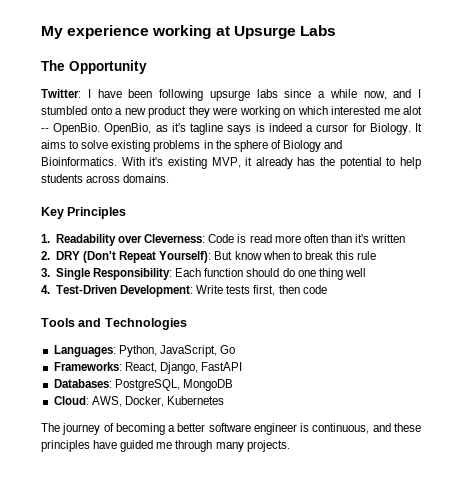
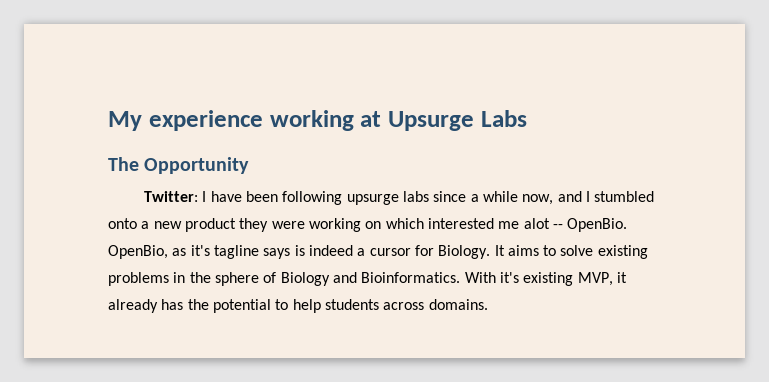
- Key Principles
- 1. Readability over Cleverness: Code is read more often than it's written
- 2. DRY (Don't Repeat Yourself): But know when to break this rule
- 3. Single Responsibility: Each function should do one thing well
- 4. Test-Driven Development: Write tests first, then code
- Tools and Technologies
- Languages: Python, JavaScript, Go
- Frameworks: React, Django, FastAPI
- Databases: PostgreSQL, MongoDB
- Cloud: AWS, Docker, Kubernetes
- The journey of becoming a better software engineer is continuous, and these principles have guided me through many projects.

